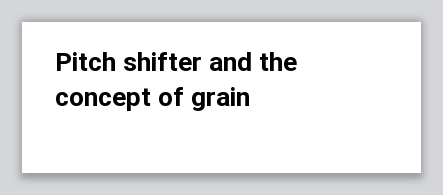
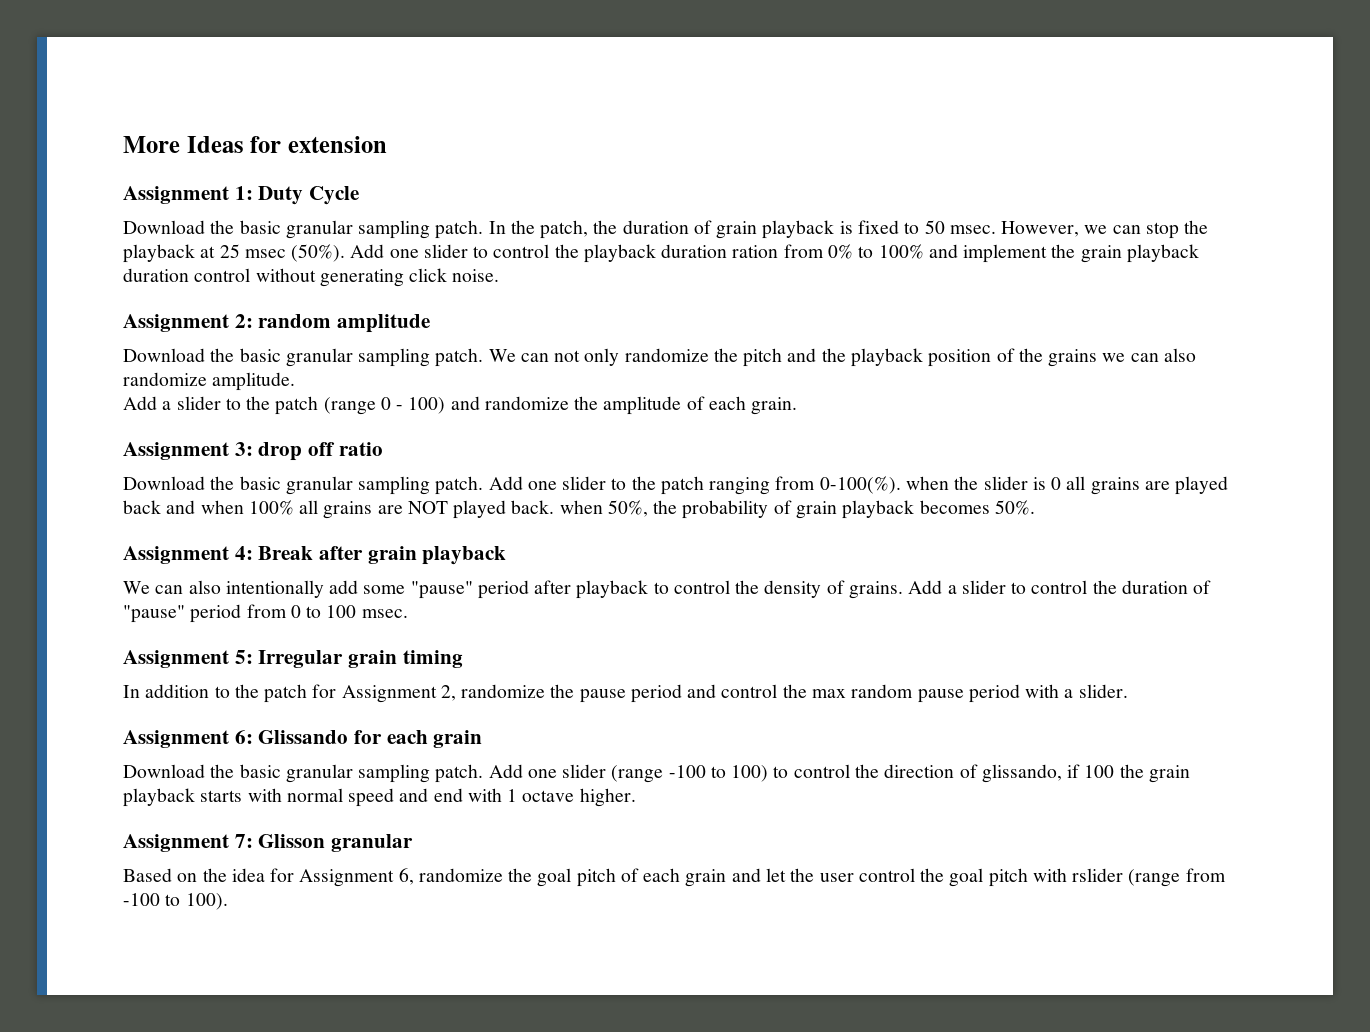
- Pitch shifter and the concept of grain
+ More Ideas for extension
+ Assignment 1: Duty Cycle
+ Download the basic granular sampling patch. In the patch, the duration of grain playback is fixed to 50 msec. However, we can stop the playback at 25 msec (50%). Add one slider to control the playback duration ration from 0% to 100% and implement the grain playback duration control without generating click noise.
+ Assignment 2: random amplitude
+ Download the basic granular sampling patch. We can not only randomize the pitch and the playback position of the grains we can also randomize amplitude.
+ Add a slider to the patch (range 0 - 100) and randomize the amplitude of each grain.
+ Assignment 3: drop off ratio
+ Download the basic granular sampling patch. Add one slider to the patch ranging from 0-100(%). when the slider is 0 all grains are played back and when 100% all grains are NOT played back. when 50%, the probability of grain playback becomes 50%.
+ Assignment 4: Break after grain playback
+ We can also intentionally add some "pause" period after playback to control the density of grains. Add a slider to control the duration of "pause" period from 0 to 100 msec.
+ Assignment 5: Irregular grain timing
+ In addition to the patch for Assignment 2, randomize the pause period and control the max random pause period with a slider.
+ Assignment 6: Glissando for each grain
+ Download the basic granular sampling patch. Add one slider (range -100 to 100) to control the direction of glissando, if 100 the grain playback starts with normal speed and end with 1 octave higher.
+ Assignment 7: Glisson granular
+ Based on the idea for Assignment 6, randomize the goal pitch of each grain and let the user control the goal pitch with rslider (range from -100 to 100).

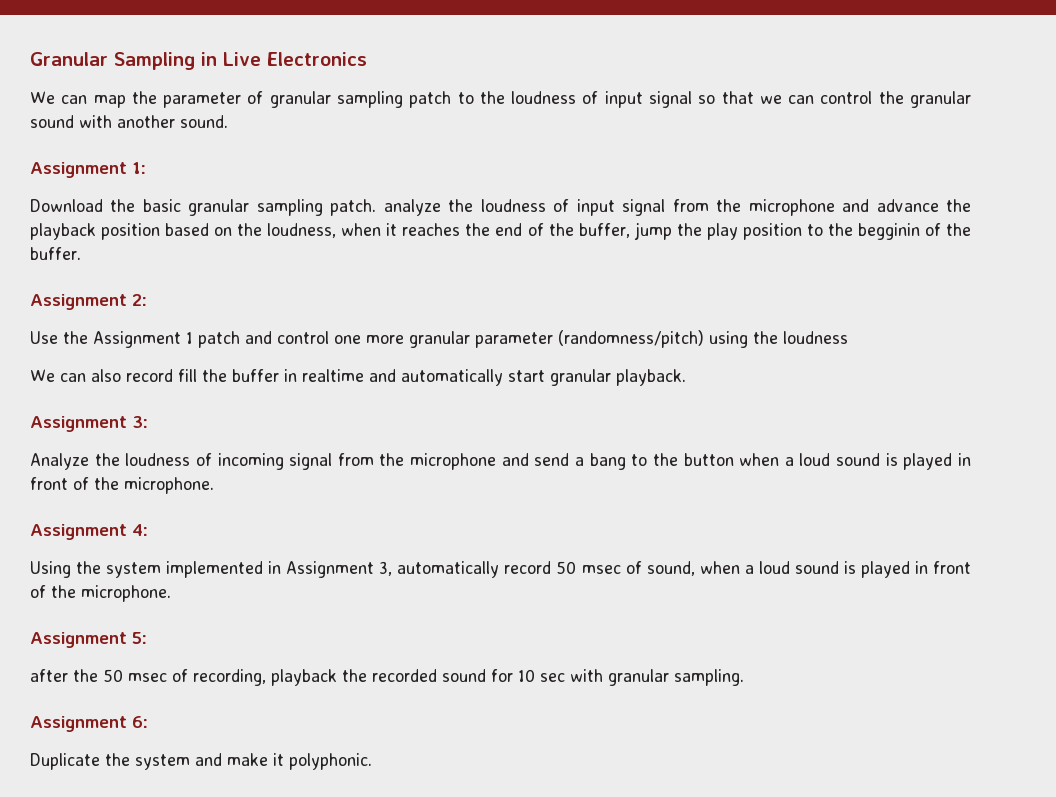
- More Ideas for extension
+ Granular Sampling in Live Electronics
+ We can map the parameter of granular sampling patch to the loudness of input signal so that we can control the granular sound with another sound.
- Assignment 1: Duty Cycle
- Download the basic granular sampling patch. In the patch, the duration of grain playback is fixed to 50 msec. However, we can stop the playback at 25 msec (50%). Add one slider to control the playback duration ration from 0% to 100% and implement the grain playback duration control without generating click noise.
- Assignment 2: random amplitude
- Download the basic granular sampling patch. We can not only randomize the pitch and the playback position of the grains we can also randomize amplitude.
- Add a slider to the patch (range 0 - 100) and randomize the amplitude of each grain.
- Assignment 3: drop off ratio
- Download the basic granular sampling patch. Add one slider to the patch ranging from 0-100(%). when the slider is 0 all grains are played back and when 100% all grains are NOT played back. when 50%, the probability of grain playback becomes 50%.
- Assignment 4: Break after grain playback
- We can also intentionally add some "pause" period after playback to control the density of grains. Add a slider to control the duration of "pause" period from 0 to 100 msec.
- Assignment 5: Irregular grain timing
- In addition to the patch for Assignment 2, randomize the pause period and control the max random pause period with a slider.
- Assignment 6: Glissando for each grain
- Download the basic granular sampling patch. Add one slider (range -100 to 100) to control the direction of glissando, if 100 the grain playback starts with normal speed and end with 1 octave higher.
- Assignment 7: Glisson granular
- Based on the idea for Assignment 6, randomize the goal pitch of each grain and let the user control the goal pitch with rslider (range from -100 to 100).
+ Assignment 1:
+ Download the basic granular sampling patch. analyze the loudness of input signal from the microphone and advance the playback position based on the loudness, when it reaches the end of the buffer, jump the play position to the begginin of the buffer.
+ Assignment 2:
+ Use the Assignment 1 patch and control one more granular parameter (randomness/pitch) using the loudness
+ We can also record fill the buffer in realtime and automatically start granular playback.
+ Assignment 3:
+ Analyze the loudness of incoming signal from the microphone and send a bang to the button when a loud sound is played in front of the microphone.
+ Assignment 4:
+ Using the system implemented in Assignment 3, automatically record 50 msec of sound, when a loud sound is played in front of the microphone.
+ Assignment 5:
+ after the 50 msec of recording, playback the recorded sound for 10 sec with granular sampling.
+ Assignment 6:
+ Duplicate the system and make it polyphonic.

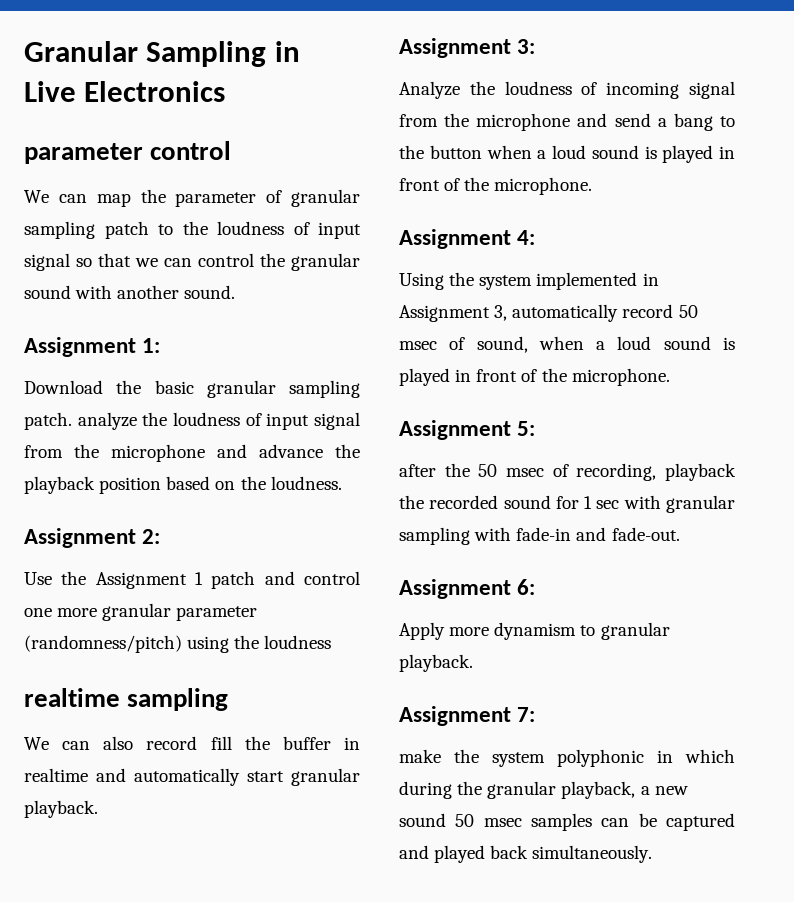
+ parameter control
- Download the basic granular sampling patch. analyze the loudness of input signal from the microphone and advance the playback position based on the loudness, when it reaches the end of the buffer, jump the play position to the begginin of the buffer.
+ Download the basic granular sampling patch. analyze the loudness of input signal from the microphone and advance the playback position based on the loudness.
+ realtime sampling
- after the 50 msec of recording, playback the recorded sound for 10 sec with granular sampling.
+ after the 50 msec of recording, playback the recorded sound for 1 sec with granular sampling with fade-in and fade-out.
  Assignment 6:
- Duplicate the system and make it polyphonic.
+ Apply more dynamism to granular playback.
+ Assignment 7:
+ make the system polyphonic in which during the granular playback, a new sound 50 msec samples can be captured and played back simultaneously.

